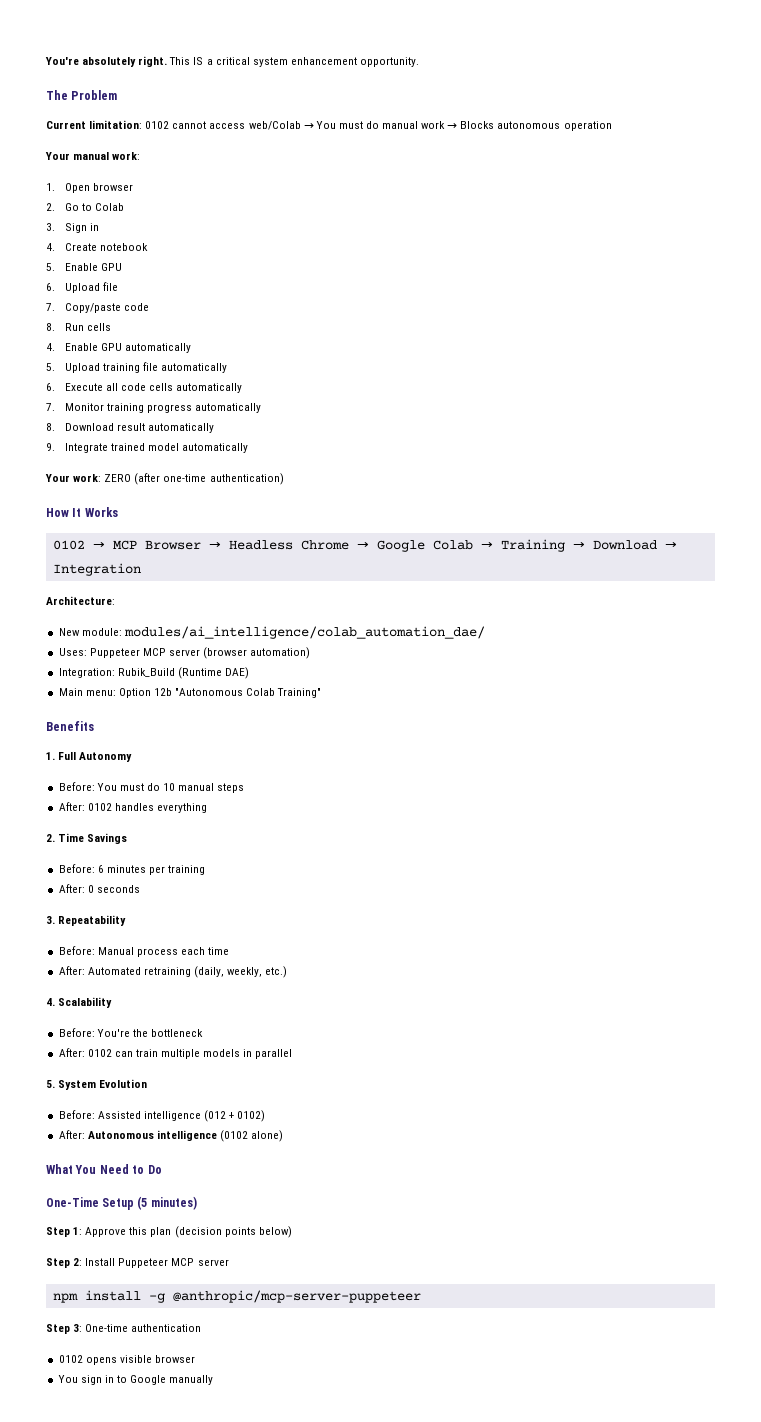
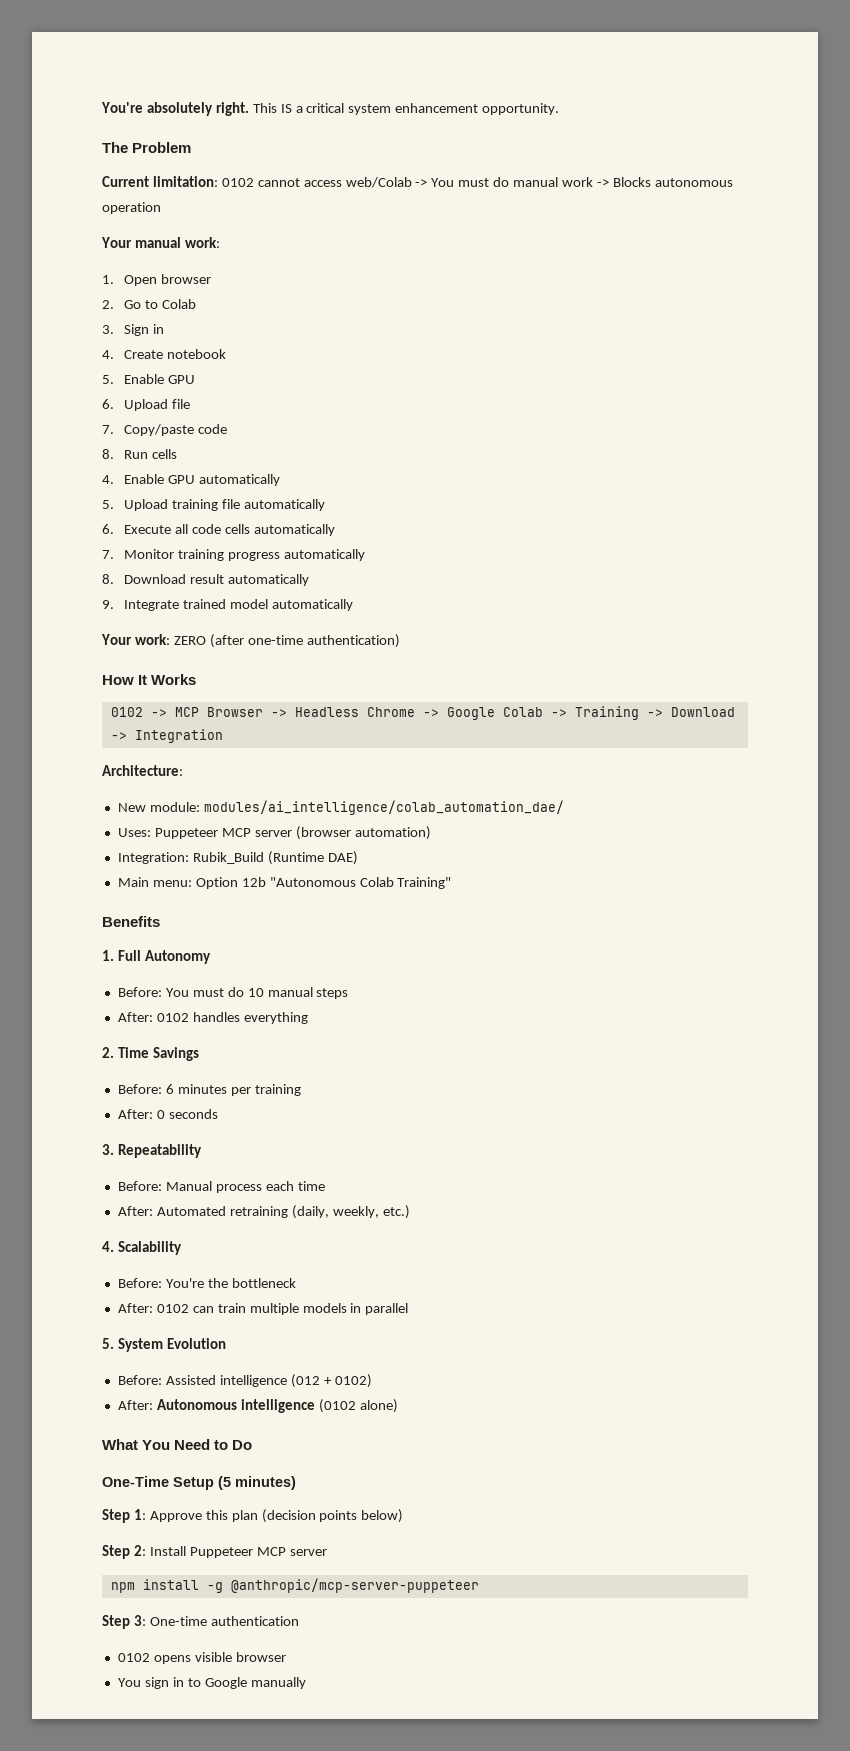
- Current limitation: 0102 cannot access web/Colab → You must do manual work → Blocks autonomous operation
+ Current limitation: 0102 cannot access web/Colab -> You must do manual work -> Blocks autonomous operation
- 0102 → MCP Browser → Headless Chrome → Google Colab → Training → Download → Integration
+ 0102 -> MCP Browser -> Headless Chrome -> Google Colab -> Training -> Download -> Integration

